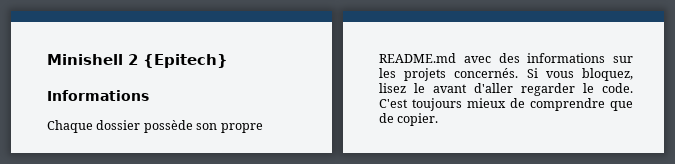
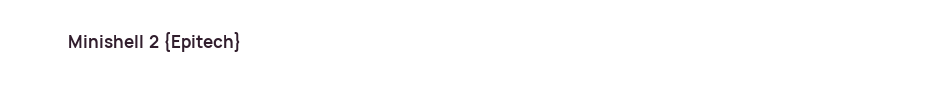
- Informations
- Chaque dossier possède son propre README.md avec des informations sur les projets concernés. Si vous bloquez, lisez le avant d'aller regarder le code. C'est toujours mieux de comprendre que de copier.

